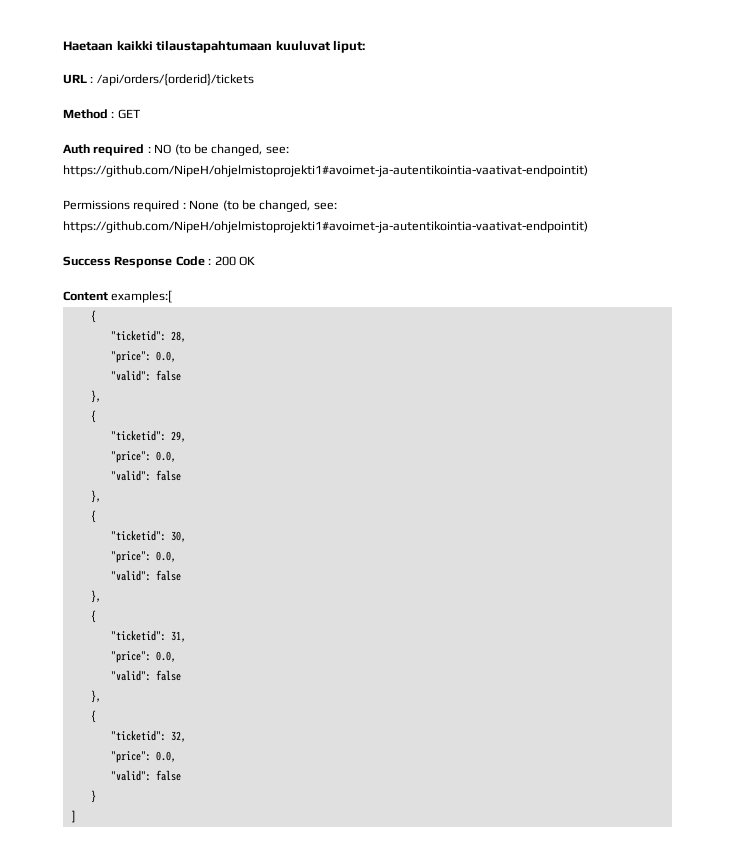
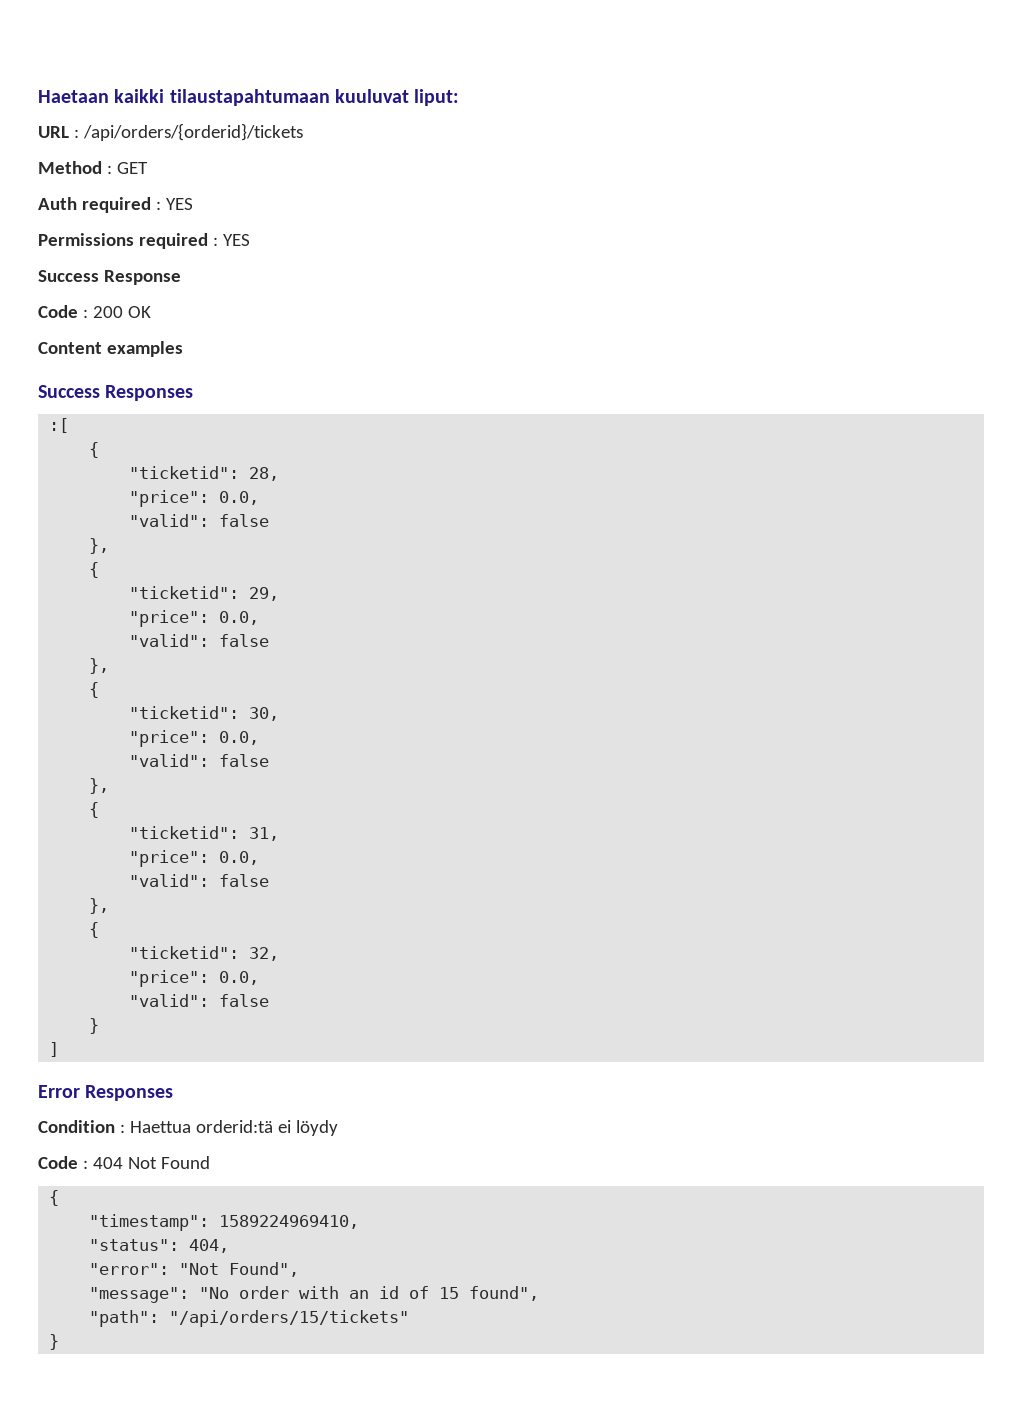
- Auth required : NO (to be changed, see: https://github.com/NipeH/ohjelmistoprojekti1#avoimet-ja-autentikointia-vaativat-endpointit)
- Permissions required : None (to be changed, see: https://github.com/NipeH/ohjelmistoprojekti1#avoimet-ja-autentikointia-vaativat-endpointit)
+ Auth required : YES
+ Permissions required : YES
- Success Response Code : 200 OK
+ Success Response
+ Code : 200 OK
- Content examples:[
+ Content examples
+ Success Responses
+ :[
+ Error Responses
+ Condition : Haettua orderid:tä ei löydy
+ Code : 404 Not Found
+ {
+ "timestamp": 1589224969410,
+ "status": 404,
+ "error": "Not Found",
+ "message": "No order with an id of 15 found",
+ "path": "/api/orders/15/tickets"
+ }

